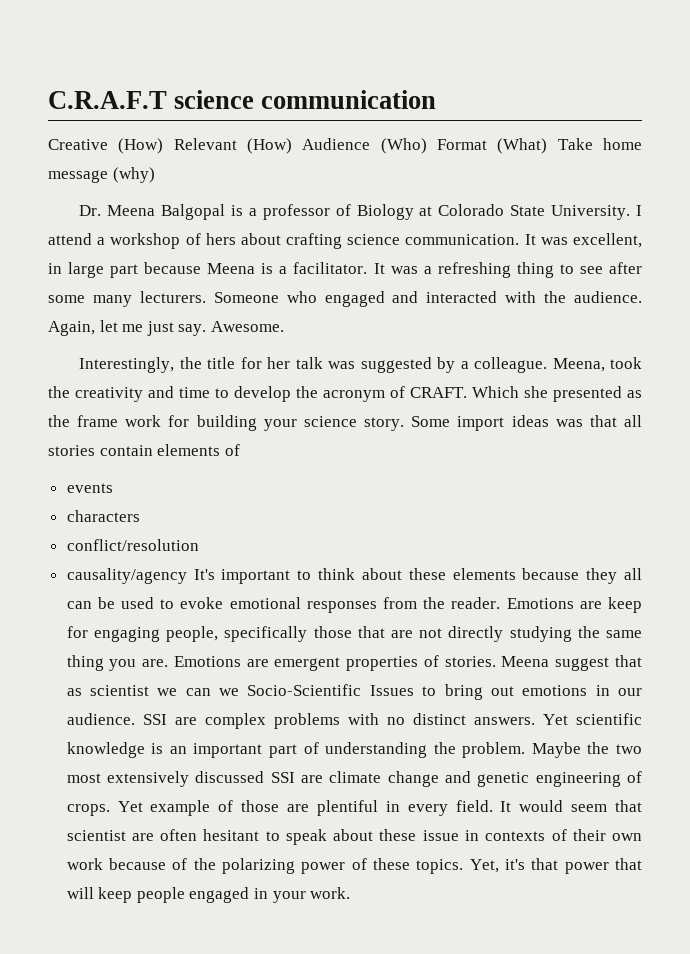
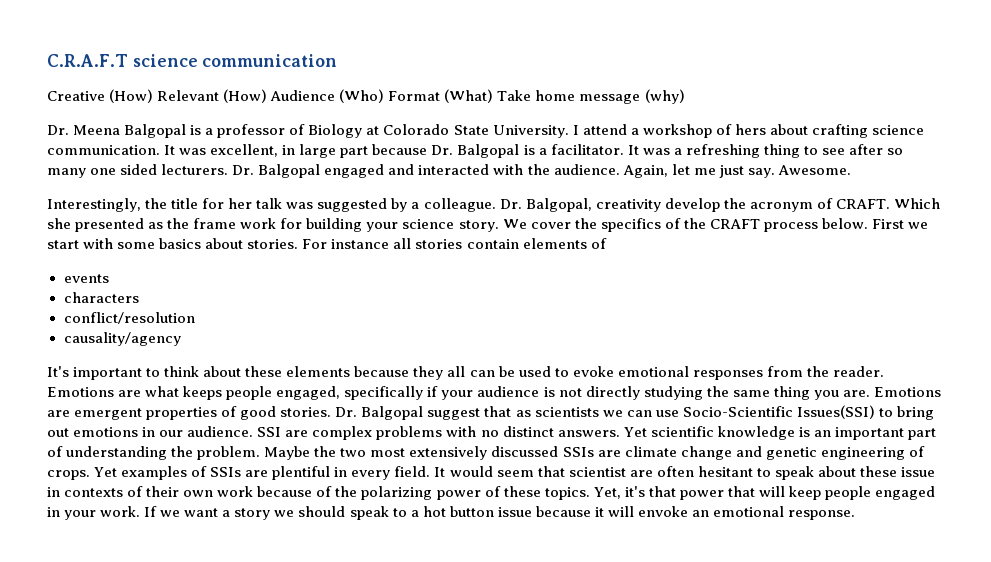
- It was excellent, in large part because Meena is a facilitator.
+ It was excellent, in large part because Dr. Balgopal is a facilitator.
- It was a refreshing thing to see after some many lecturers. Someone who engaged and interacted with the audience.
+ It was a refreshing thing to see after so many one sided lecturers. Dr. Balgopal engaged and interacted with the audience.
- Meena, took the creativity and time to develop the acronym of CRAFT.
+ Dr. Balgopal, creativity develop the acronym of CRAFT.
- Some import ideas was that all stories contain elements of
+ We cover the specifics of the CRAFT process below. First we start with some basics about stories. For instance all stories contain elements of
- causality/agency It's important to think about these elements because they all can be used to evoke emotional responses from the reader.
+ causality/agency
+ It's important to think about these elements because they all can be used to evoke emotional responses from the reader.
- Emotions are keep for engaging people, specifically those that are not directly studying the same thing you are.
+ Emotions are what keeps people engaged, specifically if your audience is not directly studying the same thing you are.
- Emotions are emergent properties of stories. Meena suggest that as scientist we can we Socio-Scientific Issues to bring out emotions in our audience.
+ Emotions are emergent properties of good stories. Dr. Balgopal suggest that as scientists we can use Socio-Scientific Issues(SSI) to bring out emotions in our audience.
- Maybe the two most extensively discussed SSI are climate change and genetic engineering of crops.
+ Maybe the two most extensively discussed SSIs are climate change and genetic engineering of crops.
- Yet example of those are plentiful in every field.
+ Yet examples of SSIs are plentiful in every field.
+ If we want a story we should speak to a hot button issue because it will envoke an emotional response.

